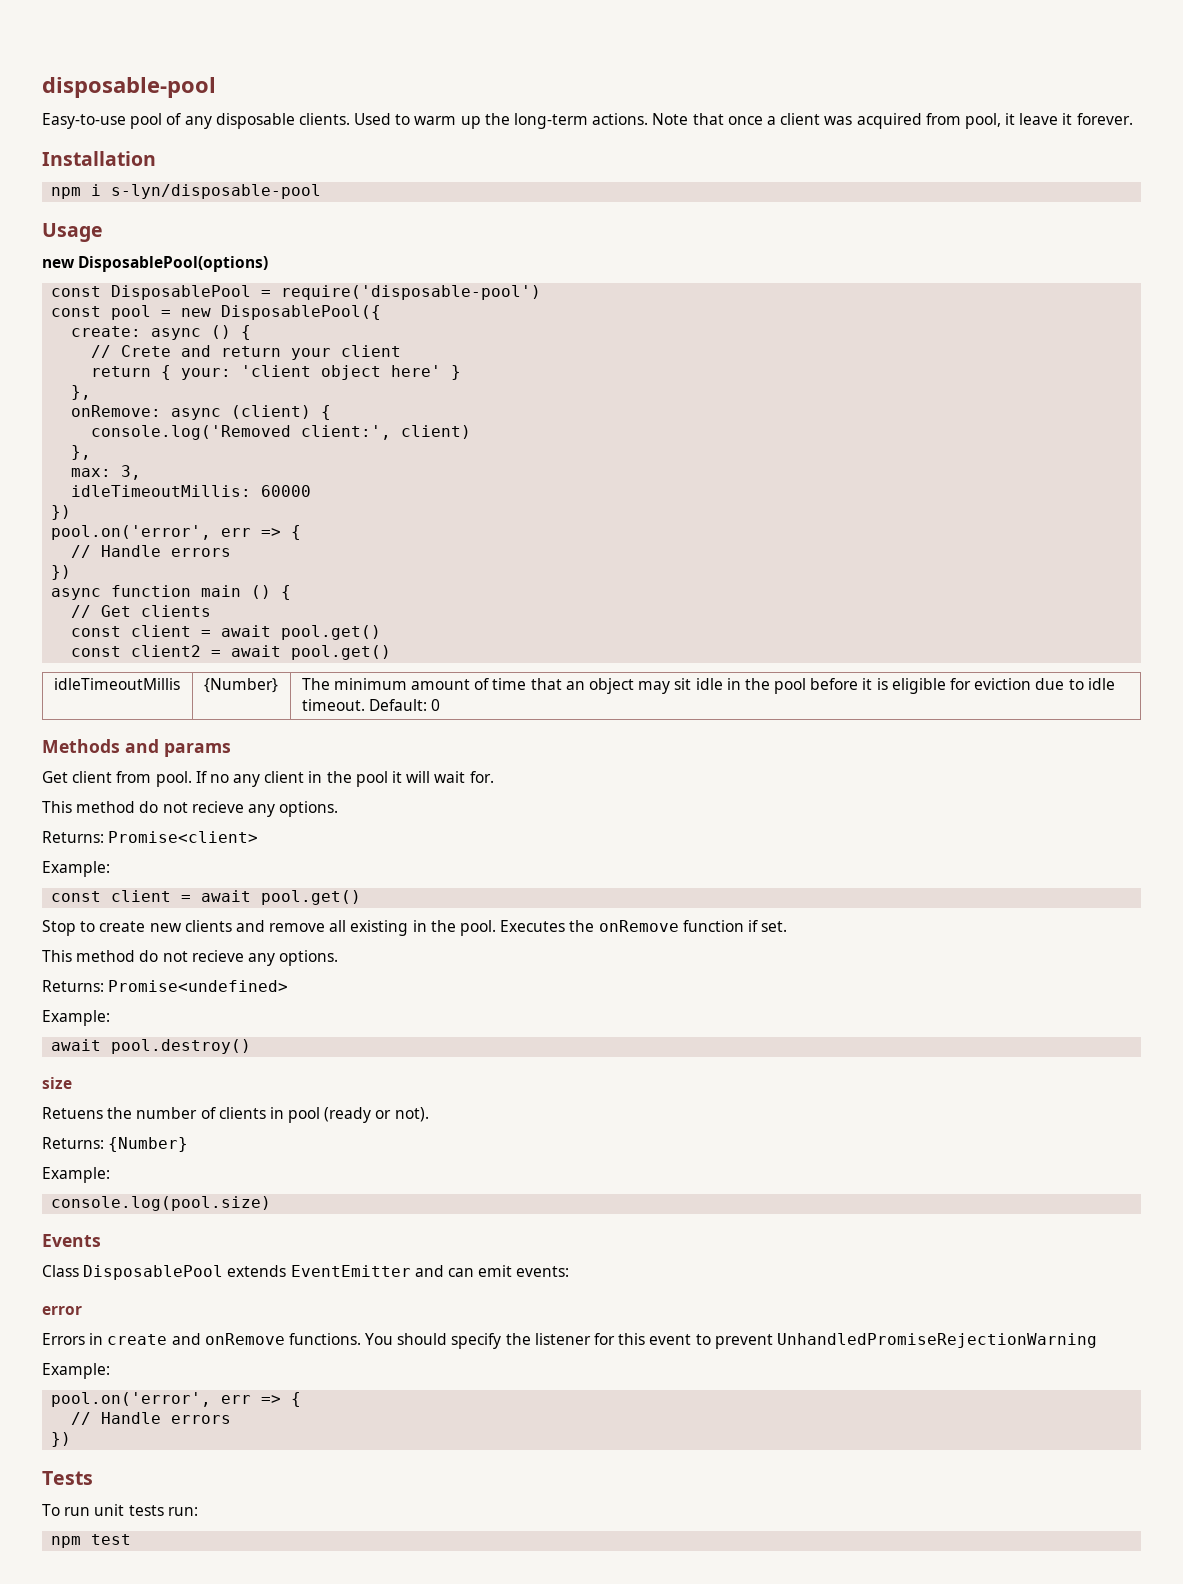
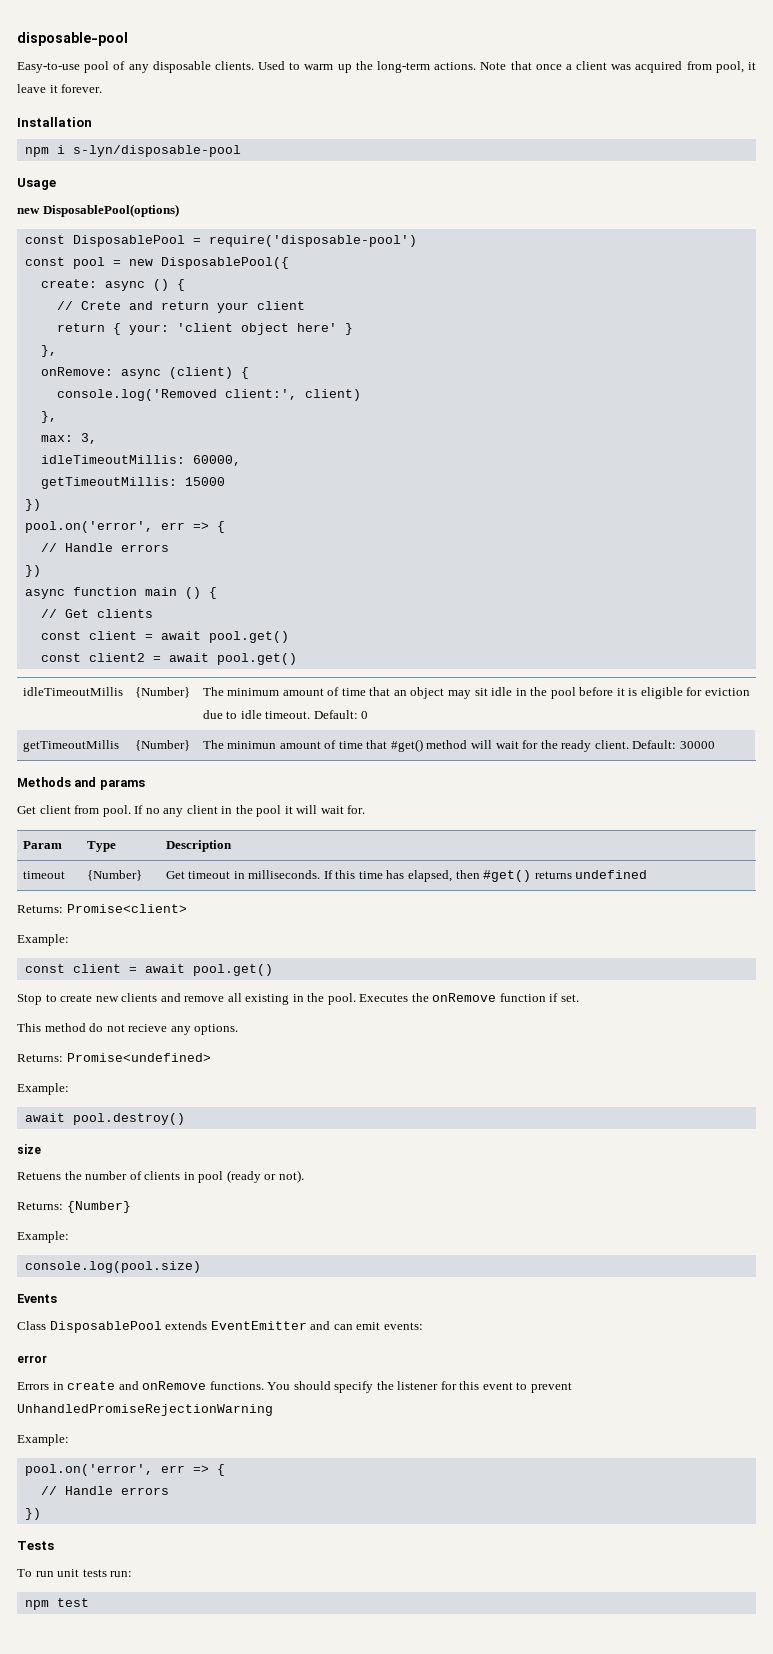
- idleTimeoutMillis: 60000
+ idleTimeoutMillis: 60000,
+ getTimeoutMillis: 15000
+ getTimeoutMillis | {Number} | The minimun amount of time that #get() method will wait for the ready client. Default: 30000
  If no any client in the pool it will wait for.
- This method do not recieve any options.
+ Param | Type | Description
+ timeout | {Number} | Get timeout in milliseconds. If this time has elapsed, then #get() returns undefined

